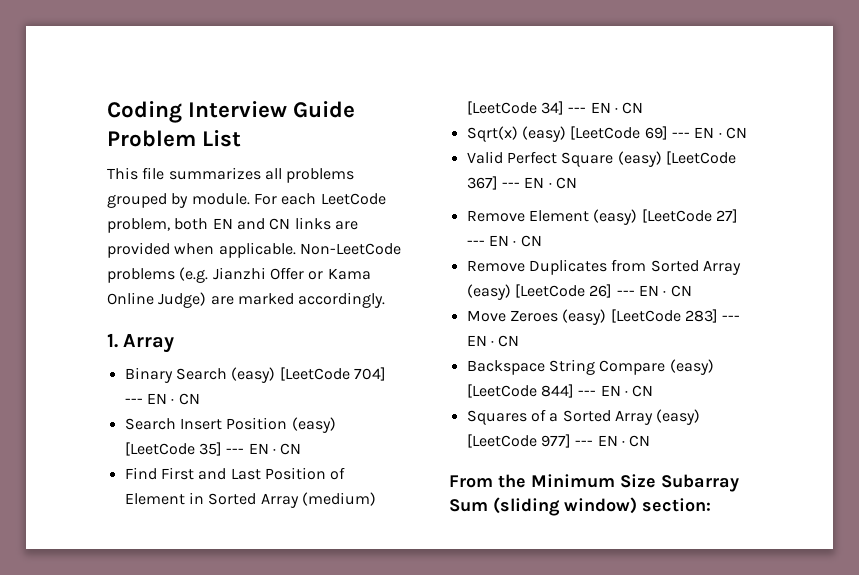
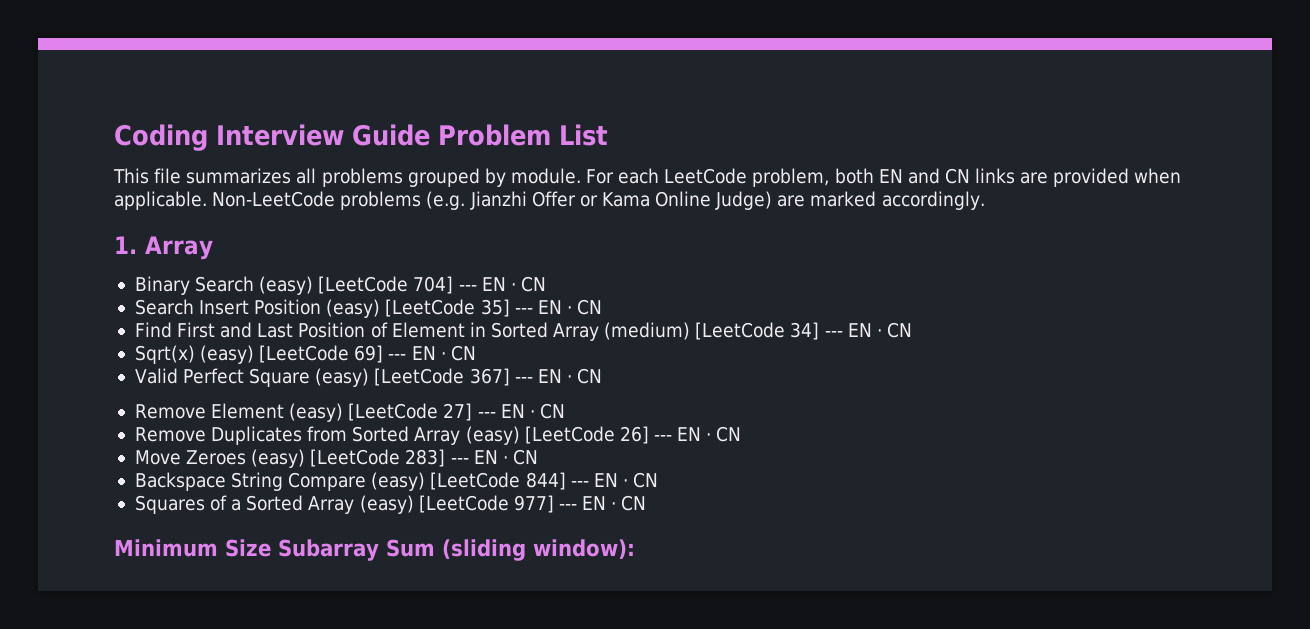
- From the Minimum Size Subarray Sum (sliding window) section:
+ Minimum Size Subarray Sum (sliding window):

